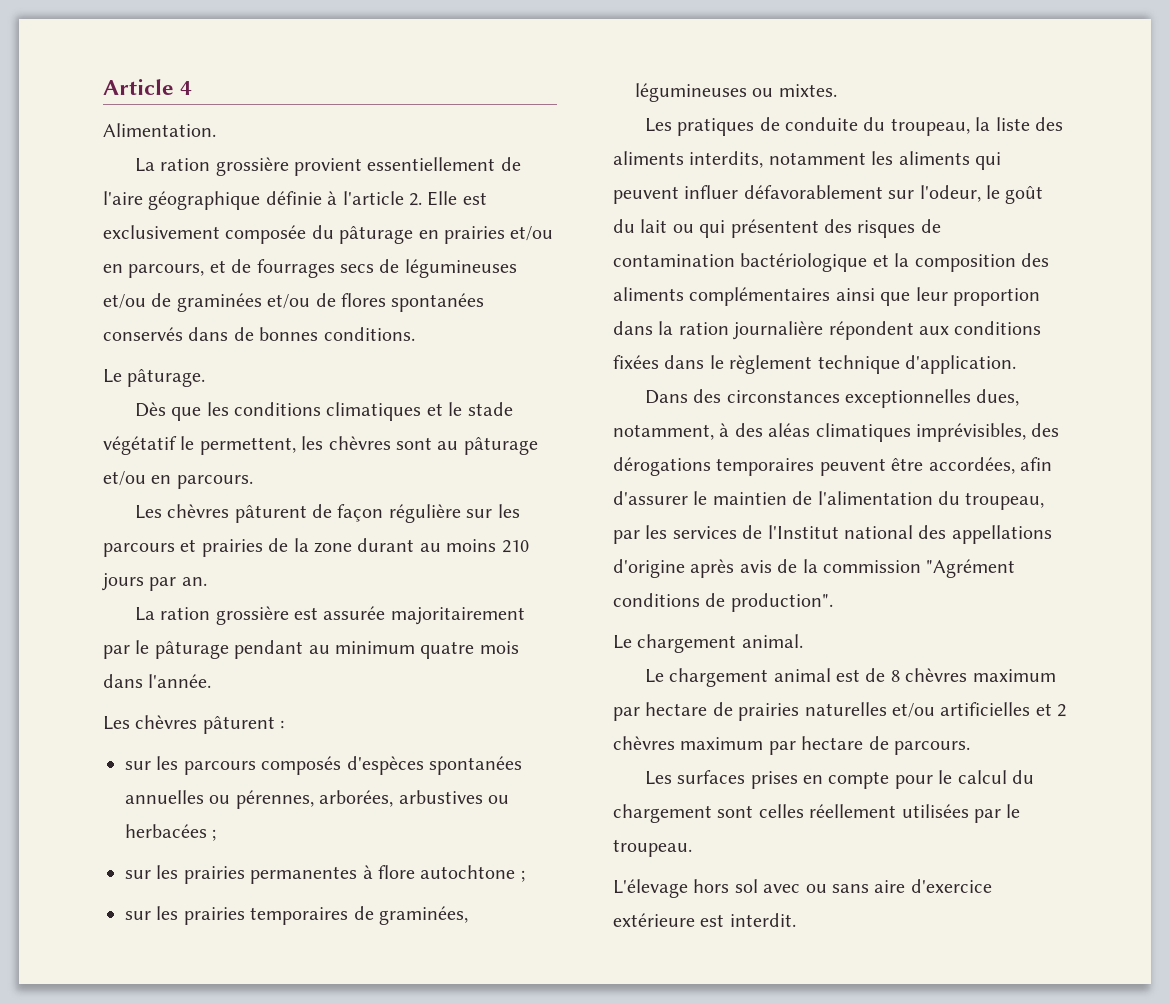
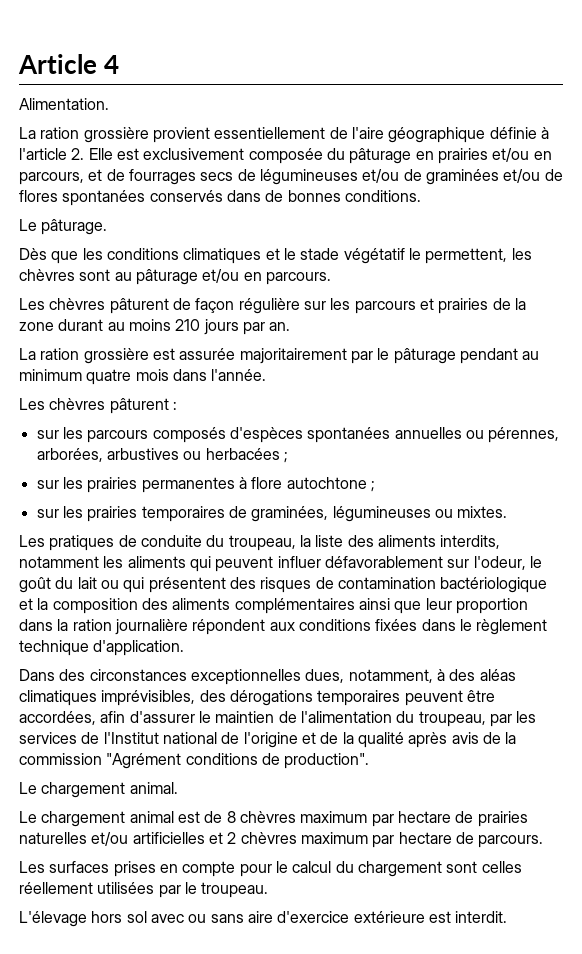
- Dans des circonstances exceptionnelles dues, notamment, à des aléas climatiques imprévisibles, des dérogations temporaires peuvent être accordées, afin d'assurer le maintien de l'alimentation du troupeau, par les services de l'Institut national des appellations d'origine après avis de la commission "Agrément conditions de production".
+ Dans des circonstances exceptionnelles dues, notamment, à des aléas climatiques imprévisibles, des dérogations temporaires peuvent être accordées, afin d'assurer le maintien de l'alimentation du troupeau, par les services de l'Institut national de l'origine et de la qualité après avis de la commission "Agrément conditions de production".

